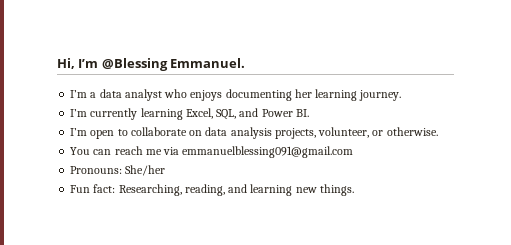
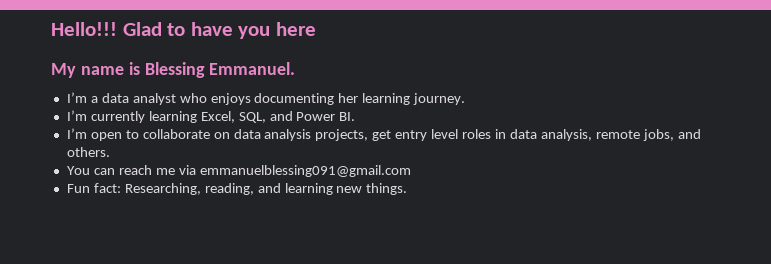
- Hi, I’m @Blessing Emmanuel.
+ Hello!!! Glad to have you here
+ My name is Blessing Emmanuel.
- I’m open to collaborate on data analysis projects, volunteer, or otherwise.
+ I’m open to collaborate on data analysis projects, get entry level roles in data analysis, remote jobs, and others.
- Pronouns: She/her

